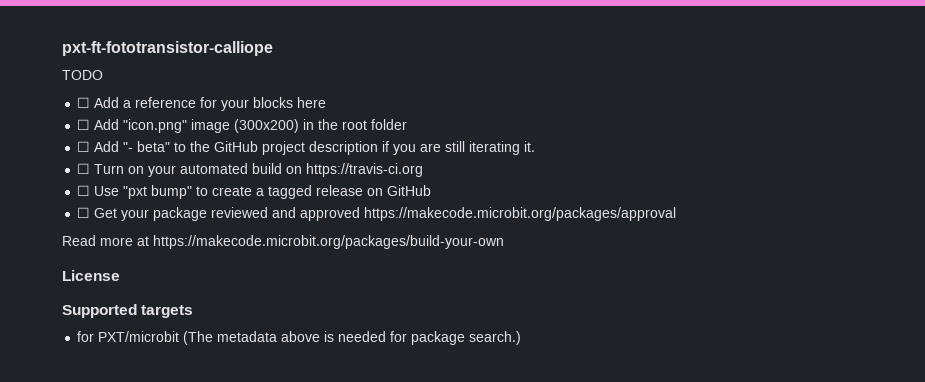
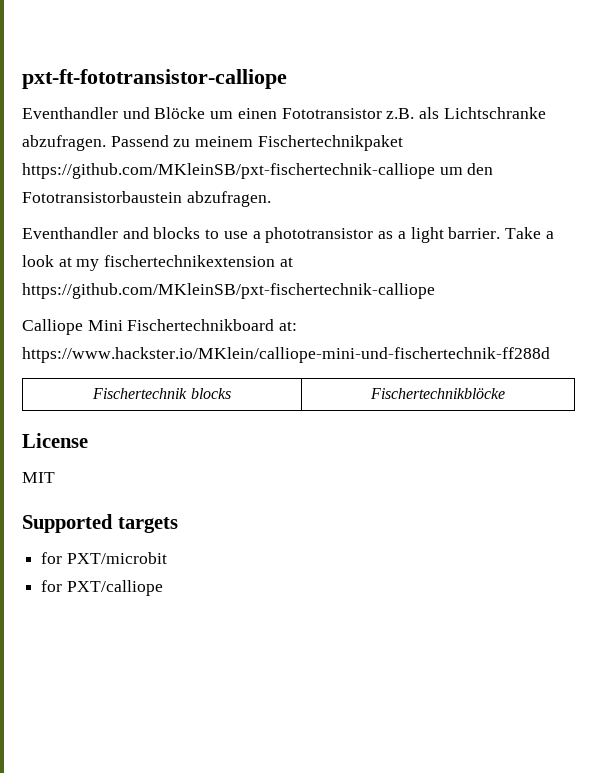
- TODO
- ☐ Add a reference for your blocks here
- ☐ Add "icon.png" image (300x200) in the root folder
- ☐ Add "- beta" to the GitHub project description if you are still iterating it.
- ☐ Turn on your automated build on https://travis-ci.org
- ☐ Use "pxt bump" to create a tagged release on GitHub
- ☐ Get your package reviewed and approved https://makecode.microbit.org/packages/approval
- Read more at https://makecode.microbit.org/packages/build-your-own
+ Eventhandler und Blöcke um einen Fototransistor z.B. als Lichtschranke abzufragen. Passend zu meinem Fischertechnikpaket https://github.com/MKleinSB/pxt-fischertechnik-calliope um den Fototransistorbaustein abzufragen.
+ Eventhandler and blocks to use a phototransistor as a light barrier. Take a look at my fischertechnikextension at https://github.com/MKleinSB/pxt-fischertechnik-calliope
+ Calliope Mini Fischertechnikboard at: https://www.hackster.io/MKlein/calliope-mini-und-fischertechnik-ff288d
+ Fischertechnik blocks | Fischertechnikblöcke
+ MIT
- for PXT/microbit (The metadata above is needed for package search.)
+ for PXT/microbit
+ for PXT/calliope

